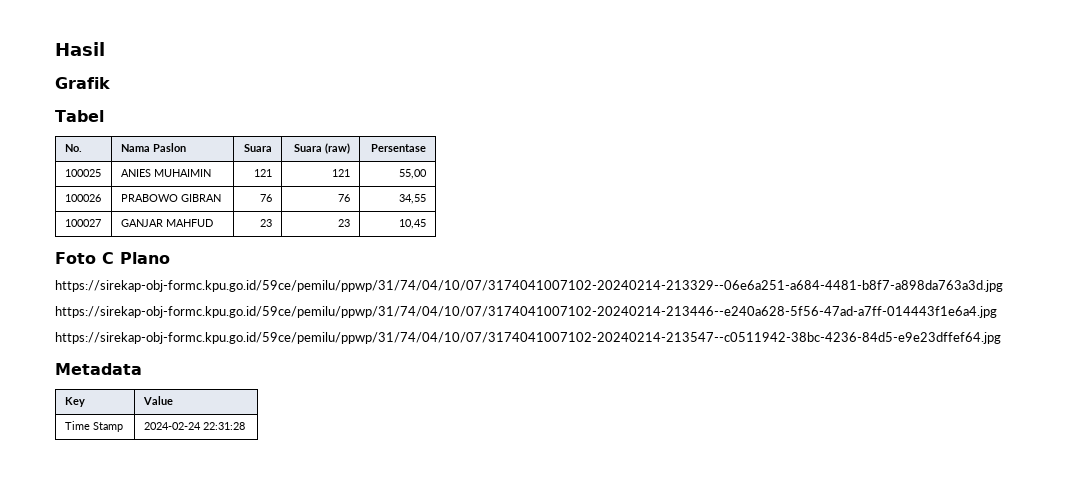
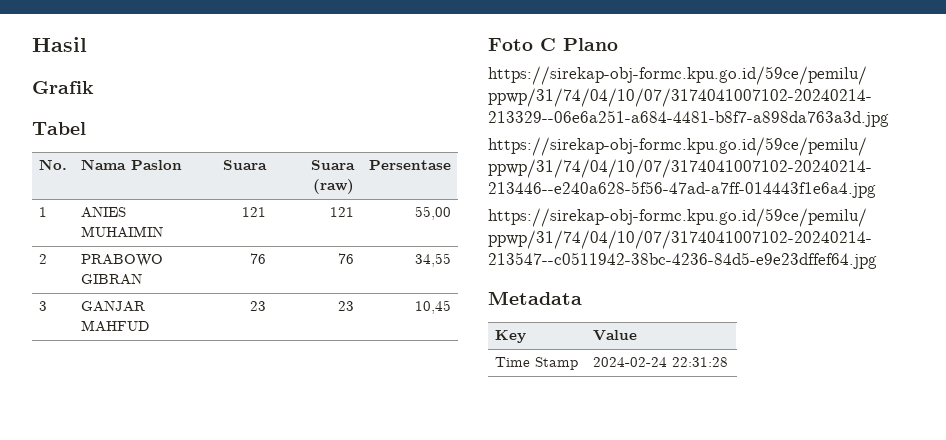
- 100025 | ANIES MUHAIMIN | 121 | 121 | 55,00
+ 1 | ANIES MUHAIMIN | 121 | 121 | 55,00
- 100026 | PRABOWO GIBRAN | 76 | 76 | 34,55
+ 2 | PRABOWO GIBRAN | 76 | 76 | 34,55
- 100027 | GANJAR MAHFUD | 23 | 23 | 10,45
+ 3 | GANJAR MAHFUD | 23 | 23 | 10,45

